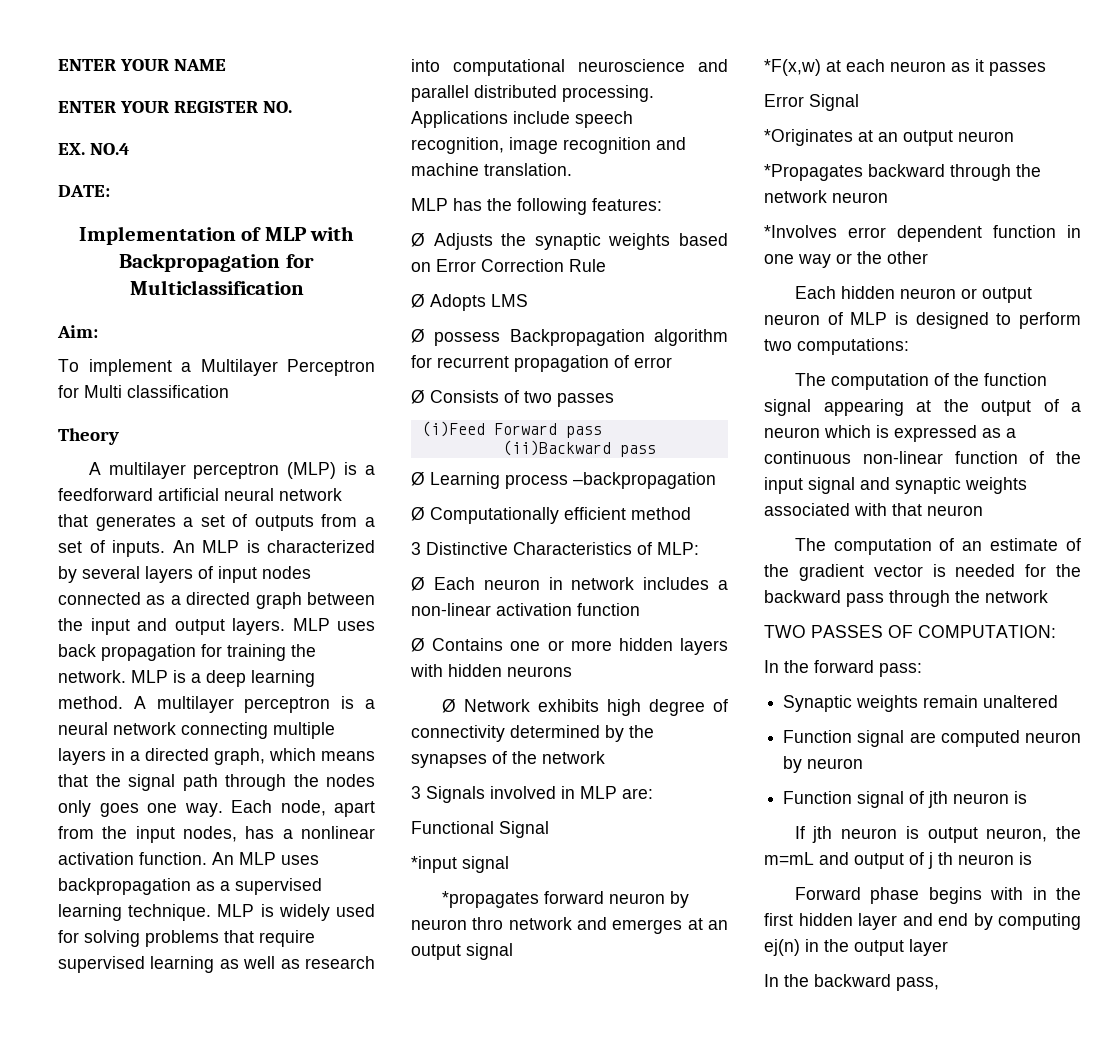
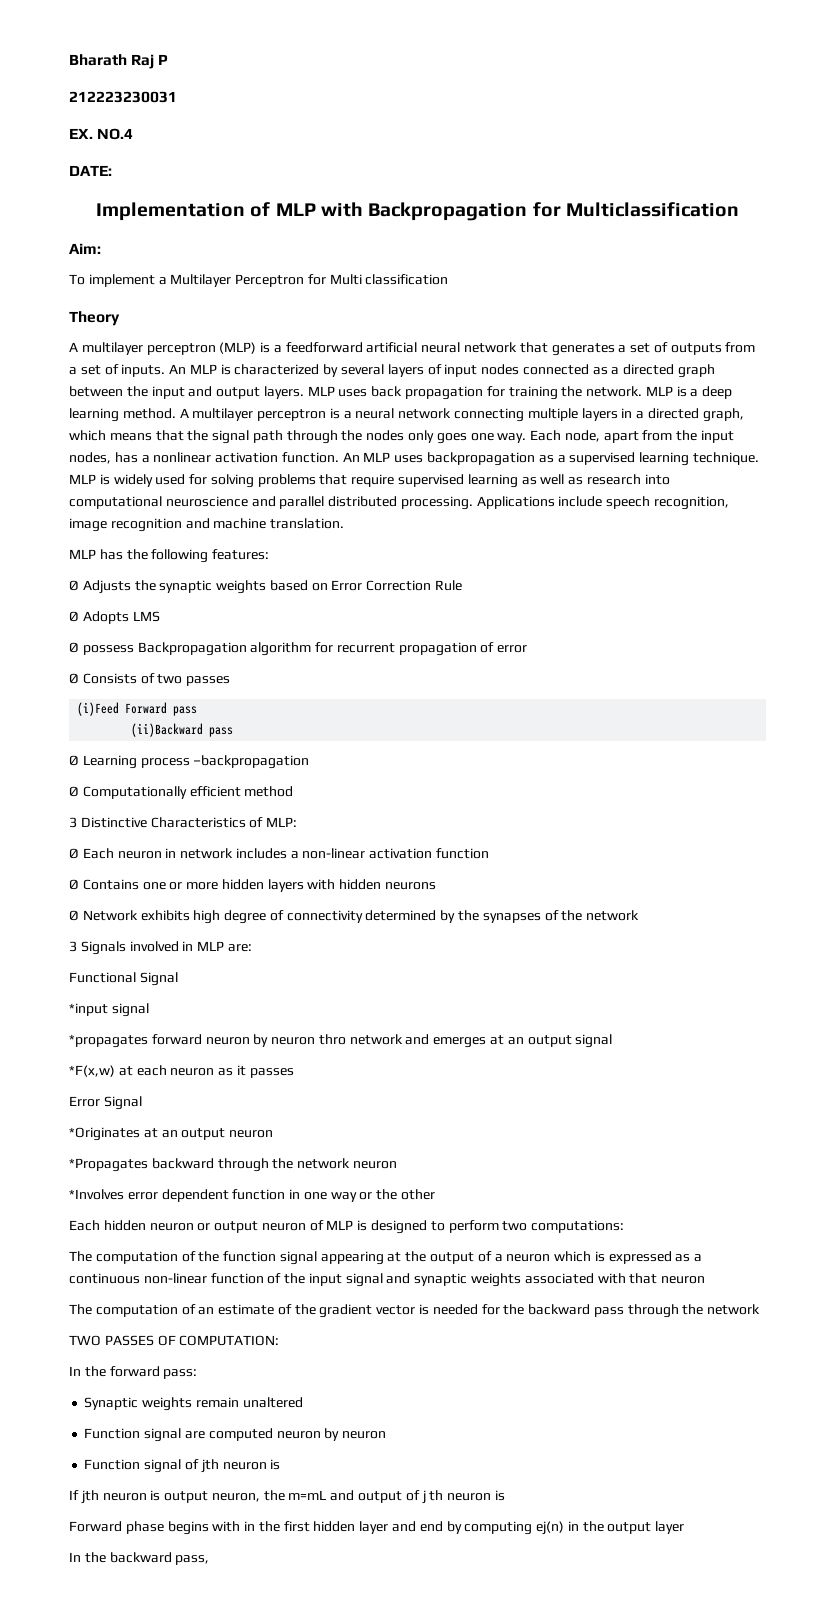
- ENTER YOUR NAME
- ENTER YOUR REGISTER NO.
+ Bharath Raj P
+ 212223230031

